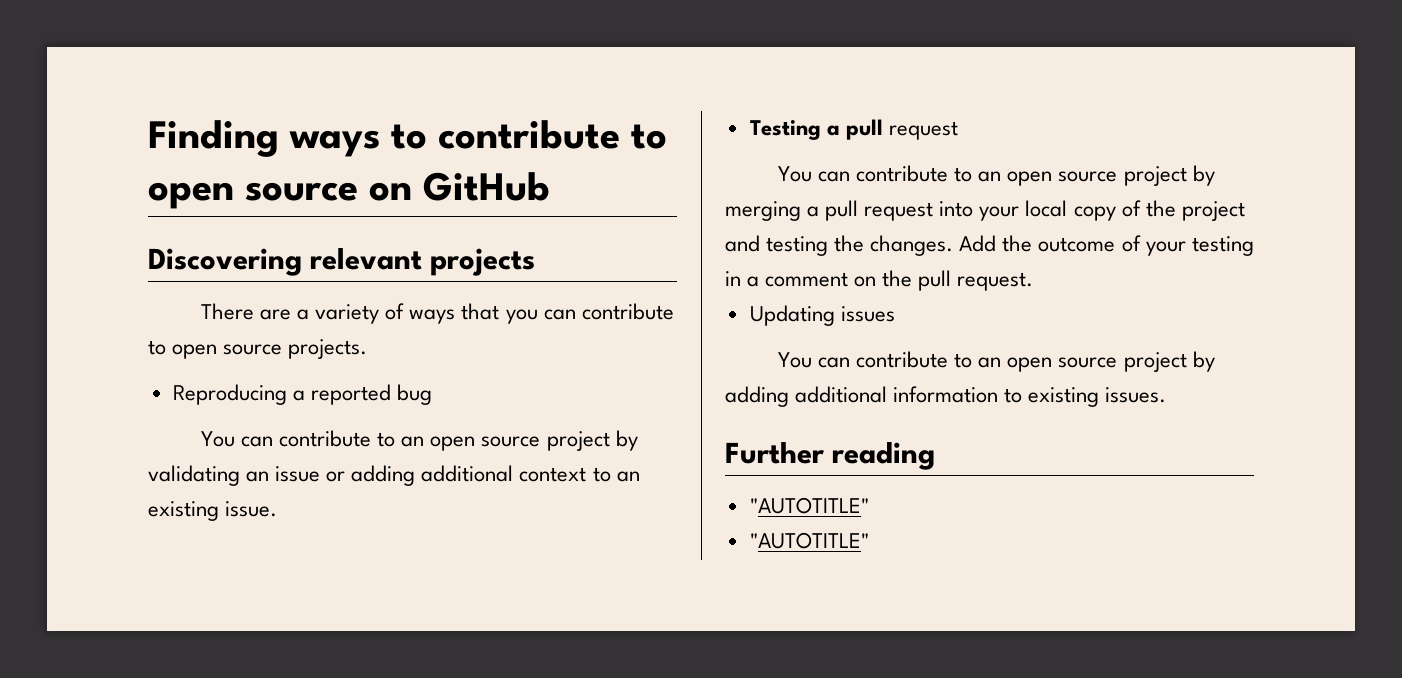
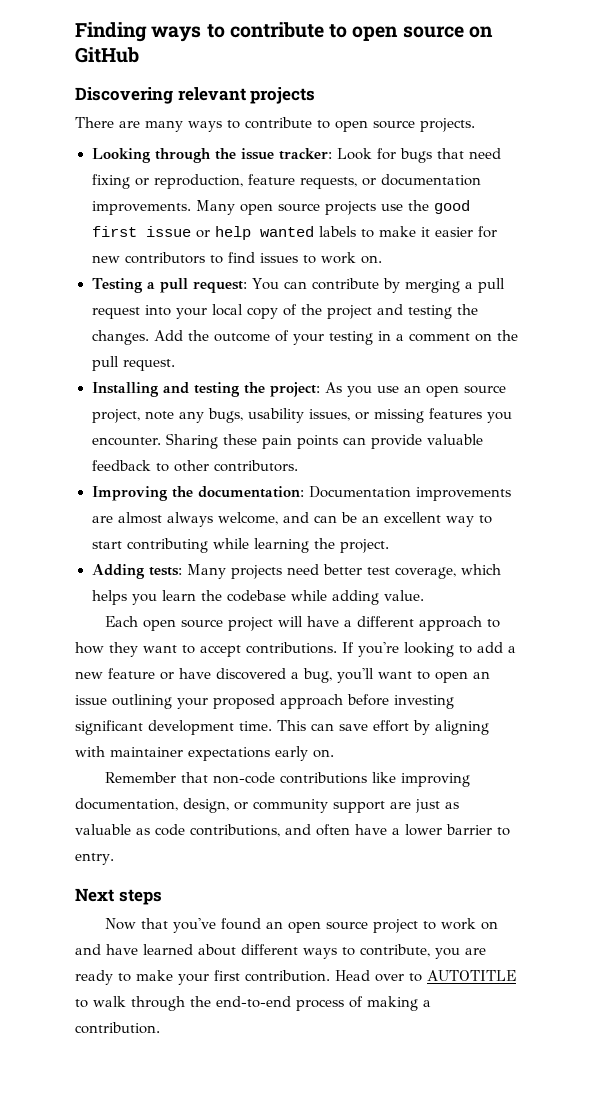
- There are a variety of ways that you can contribute to open source projects.
+ There are many ways to contribute to open source projects.
- Reproducing a reported bug
- You can contribute to an open source project by validating an issue or adding additional context to an existing issue.
+ Looking through the issue tracker: Look for bugs that need fixing or reproduction, feature requests, or documentation improvements. Many open source projects use the good first issue or help wanted labels to make it easier for new contributors to find issues to work on.
- Testing a pull request
- You can contribute to an open source project by merging a pull request into your local copy of the project and testing the changes.
+ Testing a pull request: You can contribute by merging a pull request into your local copy of the project and testing the changes.
- Updating issues
- You can contribute to an open source project by adding additional information to existing issues.
- Further reading
- "AUTOTITLE"
- "AUTOTITLE"
+ Installing and testing the project: As you use an open source project, note any bugs, usability issues, or missing features you encounter. Sharing these pain points can provide valuable feedback to other contributors.
+ Improving the documentation: Documentation improvements are almost always welcome, and can be an excellent way to start contributing while learning the project.
+ Adding tests: Many projects need better test coverage, which helps you learn the codebase while adding value.
+ Each open source project will have a different approach to how they want to accept contributions. If you're looking to add a new feature or have discovered a bug, you'll want to open an issue outlining your proposed approach before investing significant development time. This can save effort by aligning with maintainer expectations early on.
+ Remember that non-code contributions like improving documentation, design, or community support are just as valuable as code contributions, and often have a lower barrier to entry.
+ Next steps
+ Now that you've found an open source project to work on and have learned about different ways to contribute, you are ready to make your first contribution. Head over to AUTOTITLE to walk through the end-to-end process of making a contribution.

